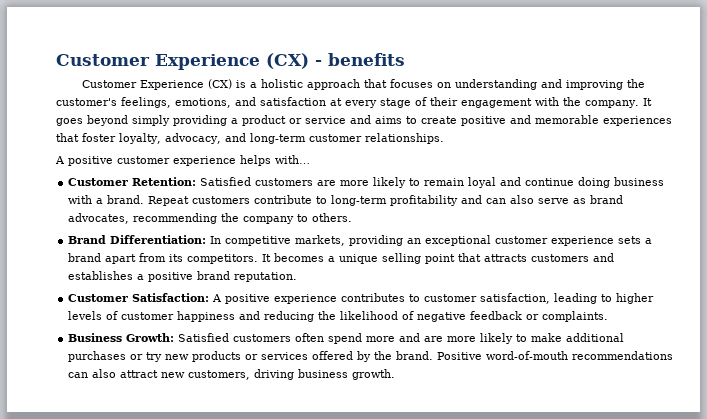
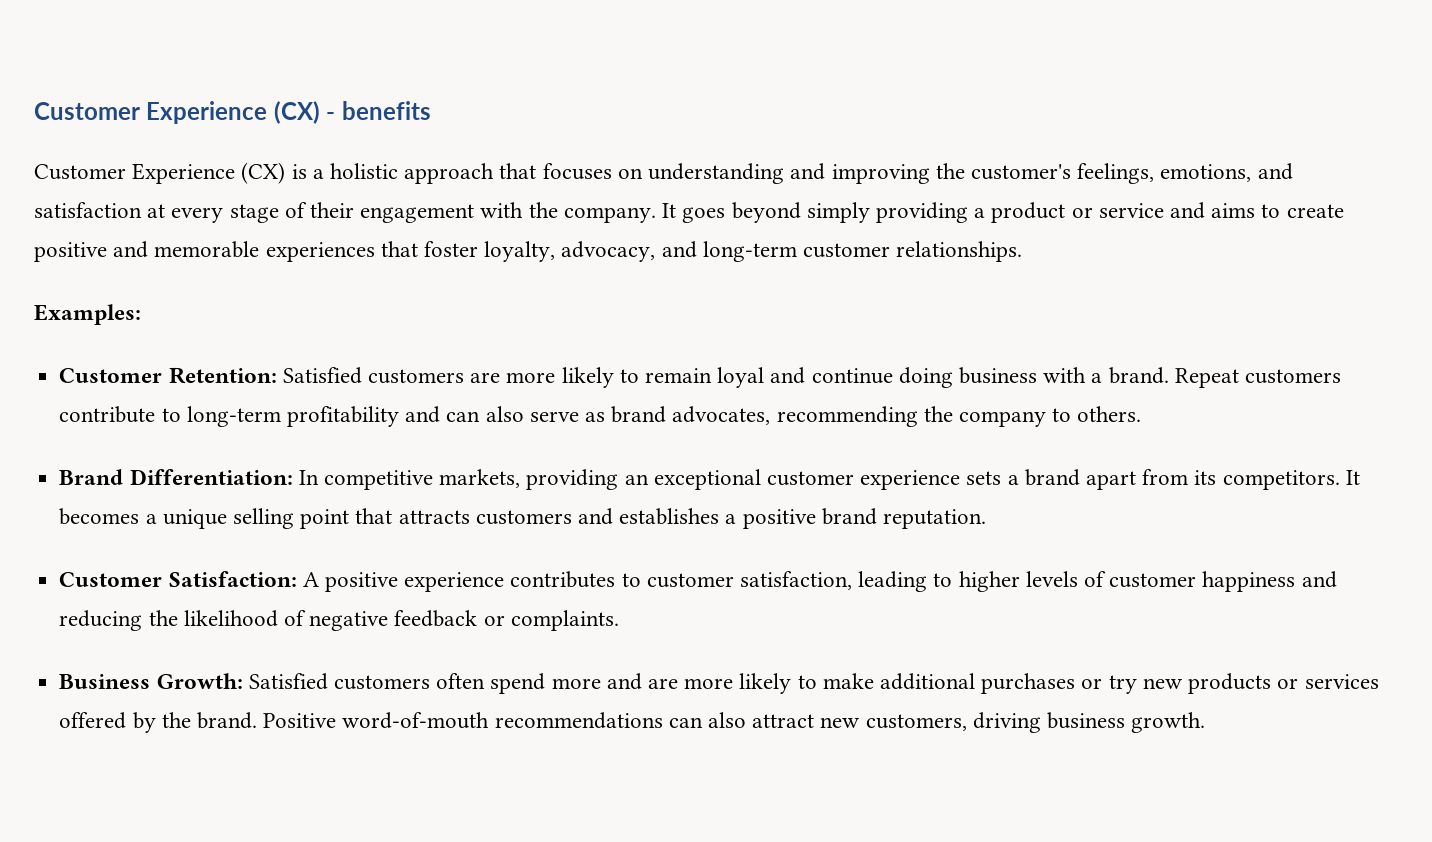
- A positive customer experience helps with…
+ Examples:

